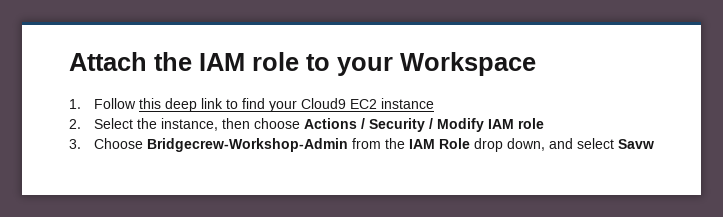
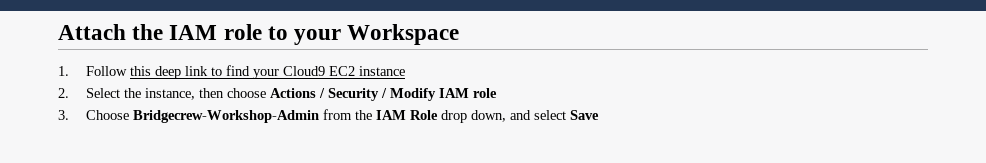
- 3. Choose Bridgecrew-Workshop-Admin from the IAM Role drop down, and select Savw
+ 3. Choose Bridgecrew-Workshop-Admin from the IAM Role drop down, and select Save

